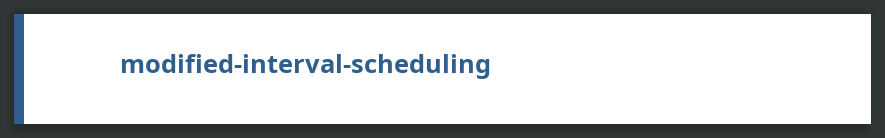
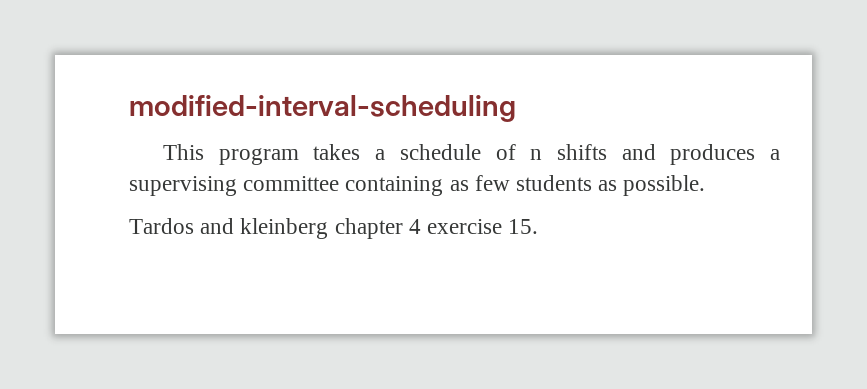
+ This program takes a schedule of n shifts and produces a supervising committee containing as few students as possible.
+ Tardos and kleinberg chapter 4 exercise 15.

